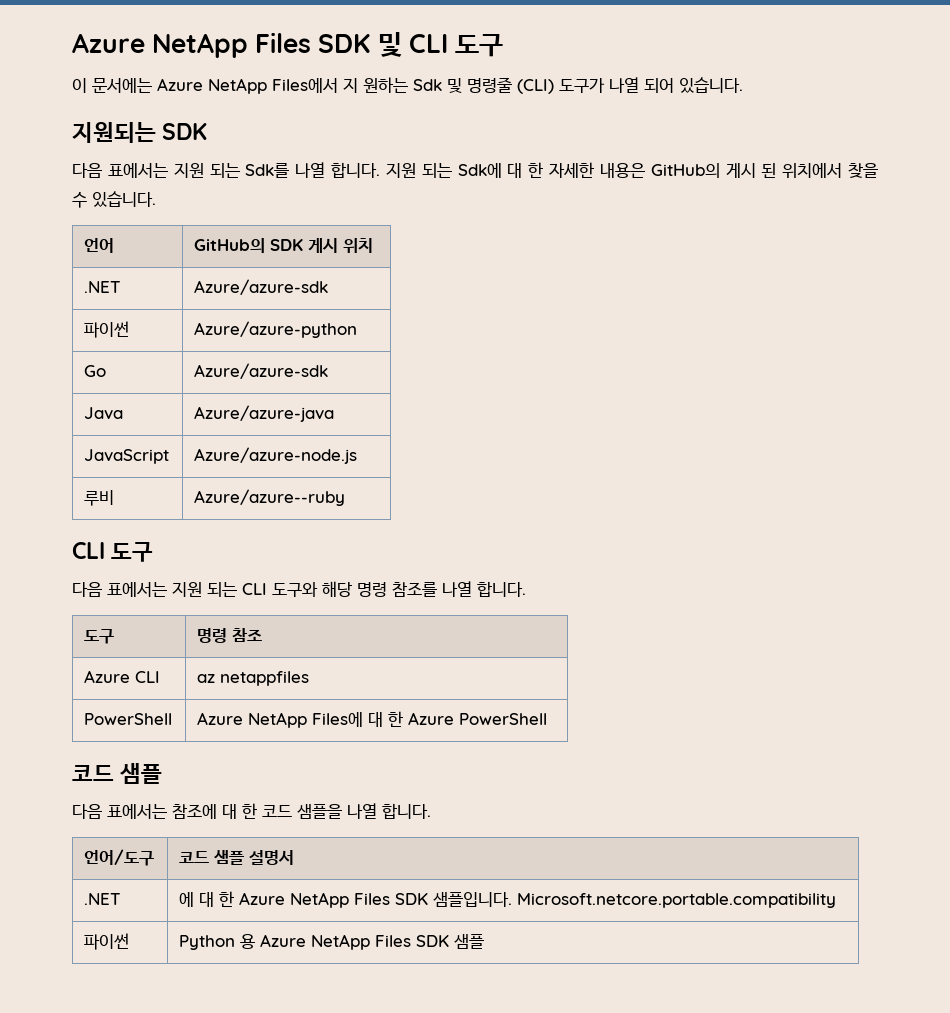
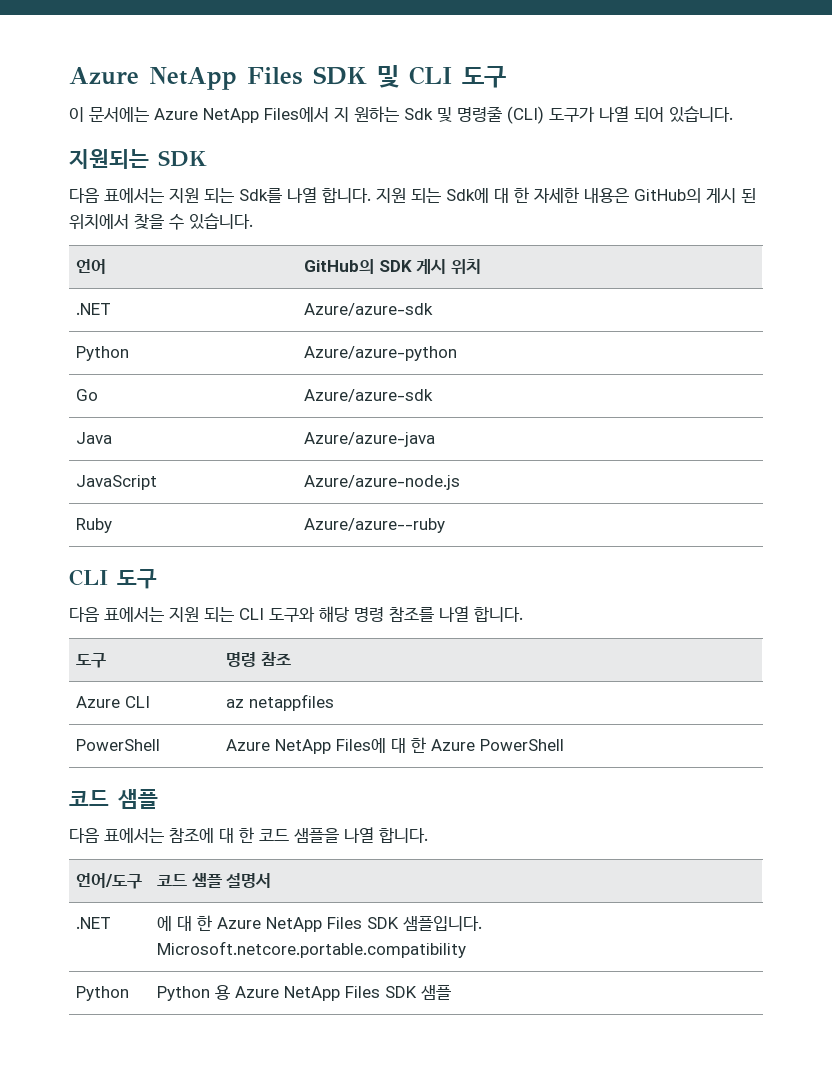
- 파이썬 | Azure/azure-python
+ Python | Azure/azure-python
- 루비 | Azure/azure--ruby
+ Ruby | Azure/azure--ruby
- 파이썬 | Python 용 Azure NetApp Files SDK 샘플
+ Python | Python 용 Azure NetApp Files SDK 샘플

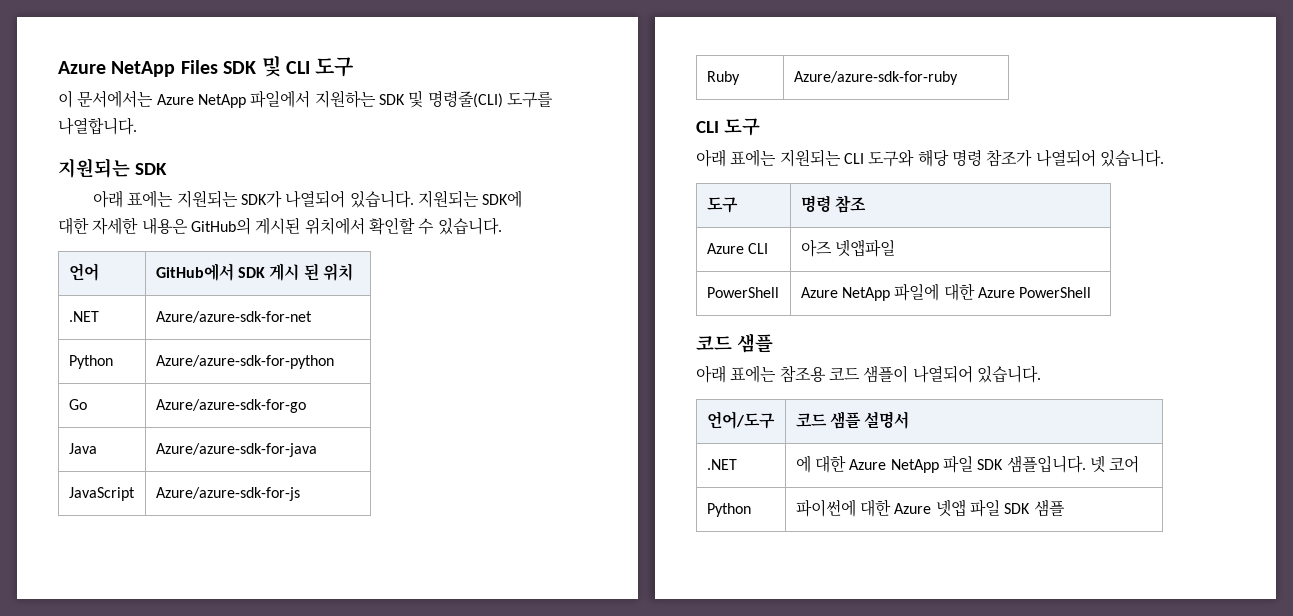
- 이 문서에는 Azure NetApp Files에서 지 원하는 Sdk 및 명령줄 (CLI) 도구가 나열 되어 있습니다.
+ 이 문서에서는 Azure NetApp 파일에서 지원하는 SDK 및 명령줄(CLI) 도구를 나열합니다.
  지원되는 SDK
- 다음 표에서는 지원 되는 Sdk를 나열 합니다. 지원 되는 Sdk에 대 한 자세한 내용은 GitHub의 게시 된 위치에서 찾을 수 있습니다.
+ 아래 표에는 지원되는 SDK가 나열되어 있습니다. 지원되는 SDK에 대한 자세한 내용은 GitHub의 게시된 위치에서 확인할 수 있습니다.
- 언어 | GitHub의 SDK 게시 위치
+ 언어 | GitHub에서 SDK 게시 된 위치
- .NET | Azure/azure-sdk
- Python | Azure/azure-python
+ .NET | Azure/azure-sdk-for-net
+ Python | Azure/azure-sdk-for-python
- Go | Azure/azure-sdk
+ Go | Azure/azure-sdk-for-go
- Java | Azure/azure-java
+ Java | Azure/azure-sdk-for-java
- JavaScript | Azure/azure-node.js
+ JavaScript | Azure/azure-sdk-for-js
- Ruby | Azure/azure--ruby
+ Ruby | Azure/azure-sdk-for-ruby
  CLI 도구
- 다음 표에서는 지원 되는 CLI 도구와 해당 명령 참조를 나열 합니다.
+ 아래 표에는 지원되는 CLI 도구와 해당 명령 참조가 나열되어 있습니다.
- Azure CLI | az netappfiles
+ Azure CLI | 아즈 넷앱파일
- PowerShell | Azure NetApp Files에 대 한 Azure PowerShell
+ PowerShell | Azure NetApp 파일에 대한 Azure PowerShell
- 다음 표에서는 참조에 대 한 코드 샘플을 나열 합니다.
+ 아래 표에는 참조용 코드 샘플이 나열되어 있습니다.
- .NET | 에 대 한 Azure NetApp Files SDK 샘플입니다. Microsoft.netcore.portable.compatibility
- Python | Python 용 Azure NetApp Files SDK 샘플
+ .NET | 에 대한 Azure NetApp 파일 SDK 샘플입니다. 넷 코어
+ Python | 파이썬에 대한 Azure 넷앱 파일 SDK 샘플

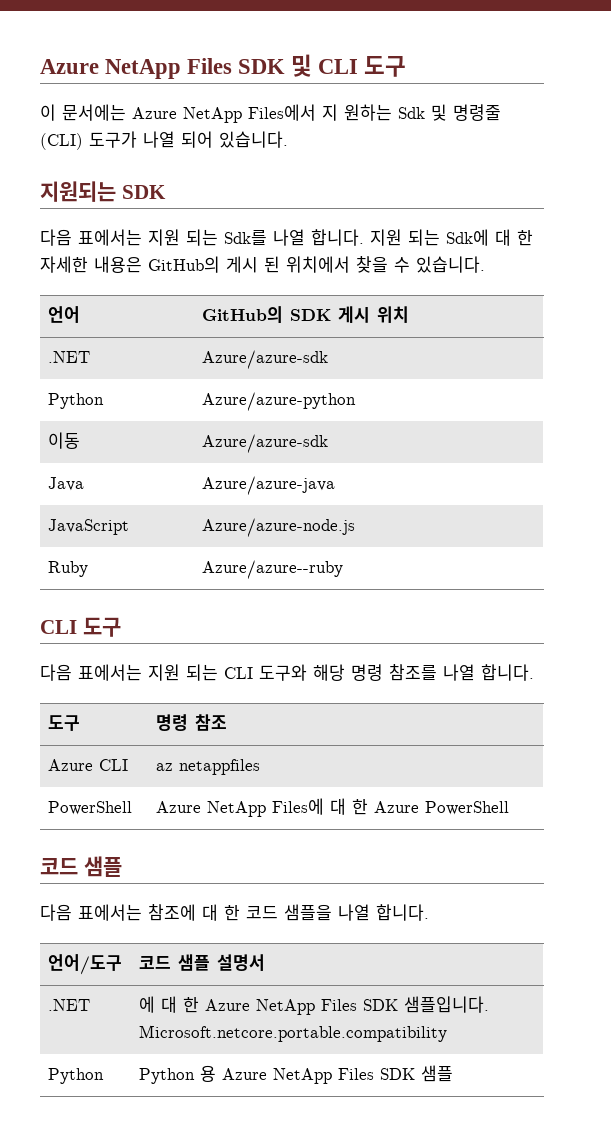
- 이 문서에서는 Azure NetApp 파일에서 지원하는 SDK 및 명령줄(CLI) 도구를 나열합니다.
+ 이 문서에는 Azure NetApp Files에서 지 원하는 Sdk 및 명령줄 (CLI) 도구가 나열 되어 있습니다.
  지원되는 SDK
- 아래 표에는 지원되는 SDK가 나열되어 있습니다. 지원되는 SDK에 대한 자세한 내용은 GitHub의 게시된 위치에서 확인할 수 있습니다.
+ 다음 표에서는 지원 되는 Sdk를 나열 합니다. 지원 되는 Sdk에 대 한 자세한 내용은 GitHub의 게시 된 위치에서 찾을 수 있습니다.
- 언어 | GitHub에서 SDK 게시 된 위치
+ 언어 | GitHub의 SDK 게시 위치
- .NET | Azure/azure-sdk-for-net
- Python | Azure/azure-sdk-for-python
- Go | Azure/azure-sdk-for-go
+ .NET | Azure/azure-sdk
+ Python | Azure/azure-python
+ 이동 | Azure/azure-sdk
- Java | Azure/azure-sdk-for-java
+ Java | Azure/azure-java
- JavaScript | Azure/azure-sdk-for-js
+ JavaScript | Azure/azure-node.js
- Ruby | Azure/azure-sdk-for-ruby
+ Ruby | Azure/azure--ruby
  CLI 도구
- 아래 표에는 지원되는 CLI 도구와 해당 명령 참조가 나열되어 있습니다.
+ 다음 표에서는 지원 되는 CLI 도구와 해당 명령 참조를 나열 합니다.
- Azure CLI | 아즈 넷앱파일
+ Azure CLI | az netappfiles
- PowerShell | Azure NetApp 파일에 대한 Azure PowerShell
+ PowerShell | Azure NetApp Files에 대 한 Azure PowerShell
- 아래 표에는 참조용 코드 샘플이 나열되어 있습니다.
+ 다음 표에서는 참조에 대 한 코드 샘플을 나열 합니다.
- .NET | 에 대한 Azure NetApp 파일 SDK 샘플입니다. 넷 코어
- Python | 파이썬에 대한 Azure 넷앱 파일 SDK 샘플
+ .NET | 에 대 한 Azure NetApp Files SDK 샘플입니다. Microsoft.netcore.portable.compatibility
+ Python | Python 용 Azure NetApp Files SDK 샘플

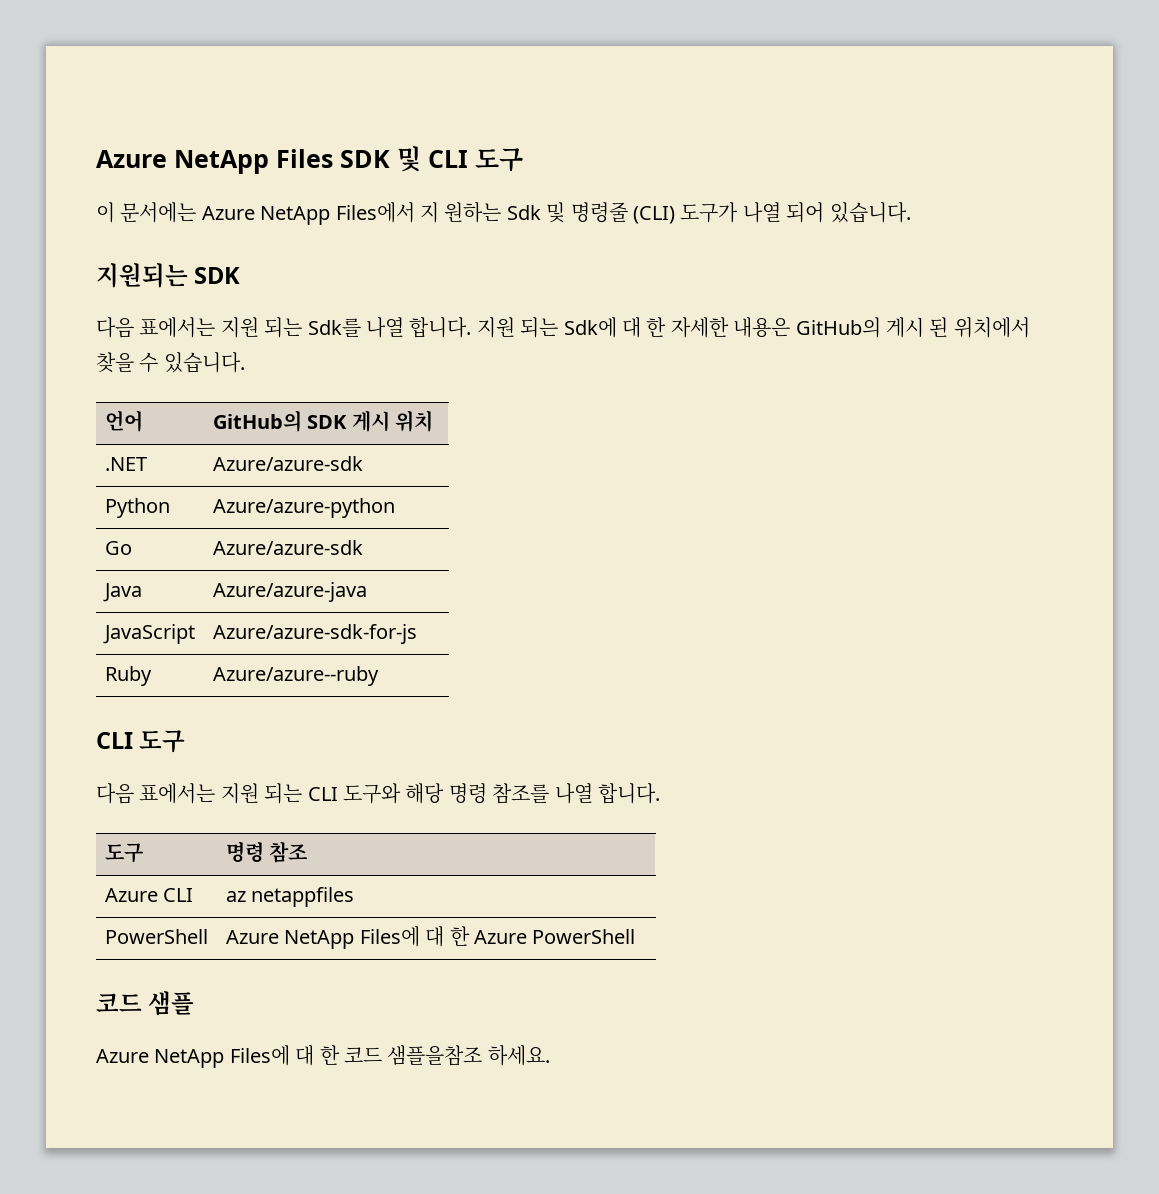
- 이동 | Azure/azure-sdk
+ Go | Azure/azure-sdk
- JavaScript | Azure/azure-node.js
+ JavaScript | Azure/azure-sdk-for-js
- 다음 표에서는 참조에 대 한 코드 샘플을 나열 합니다.
- 언어/도구 | 코드 샘플 설명서
- .NET | 에 대 한 Azure NetApp Files SDK 샘플입니다. Microsoft.netcore.portable.compatibility
- Python | Python 용 Azure NetApp Files SDK 샘플
+ Azure NetApp Files에 대 한 코드 샘플을참조 하세요.

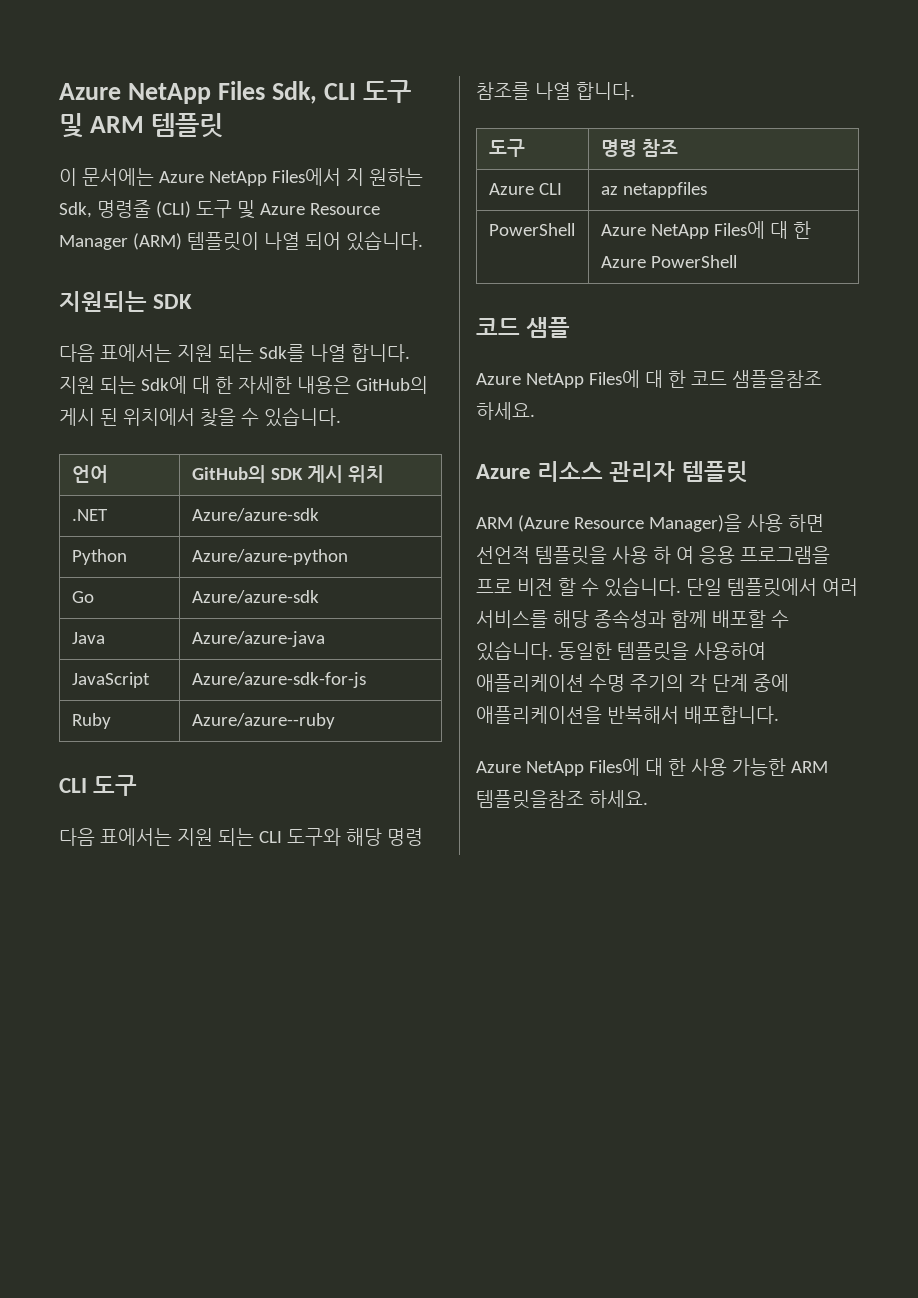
- Azure NetApp Files SDK 및 CLI 도구
+ Azure NetApp Files Sdk, CLI 도구 및 ARM 템플릿
- 이 문서에는 Azure NetApp Files에서 지 원하는 Sdk 및 명령줄 (CLI) 도구가 나열 되어 있습니다.
+ 이 문서에는 Azure NetApp Files에서 지 원하는 Sdk, 명령줄 (CLI) 도구 및 Azure Resource Manager (ARM) 템플릿이 나열 되어 있습니다.
+ Azure 리소스 관리자 템플릿
+ ARM (Azure Resource Manager)을 사용 하면 선언적 템플릿을 사용 하 여 응용 프로그램을 프로 비전 할 수 있습니다. 단일 템플릿에서 여러 서비스를 해당 종속성과 함께 배포할 수 있습니다. 동일한 템플릿을 사용하여 애플리케이션 수명 주기의 각 단계 중에 애플리케이션을 반복해서 배포합니다.
+ Azure NetApp Files에 대 한 사용 가능한 ARM 템플릿을참조 하세요.

